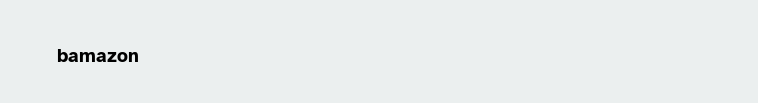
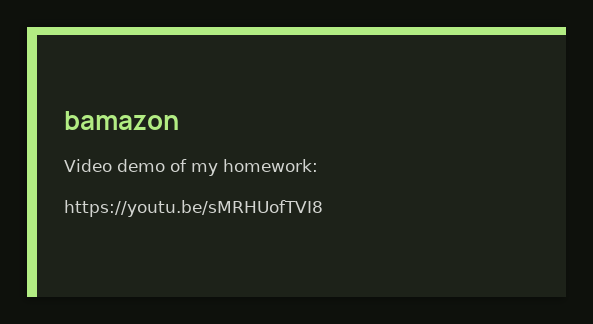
+ Video demo of my homework:
+ https://youtu.be/sMRHUofTVI8

